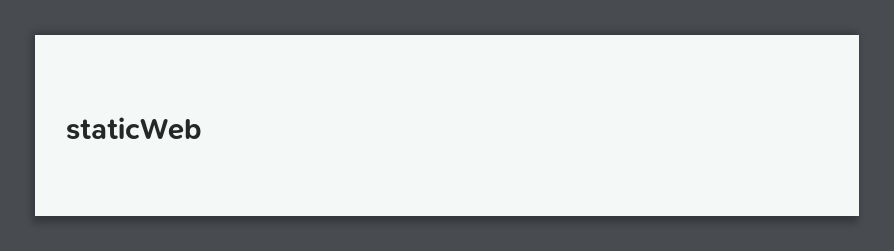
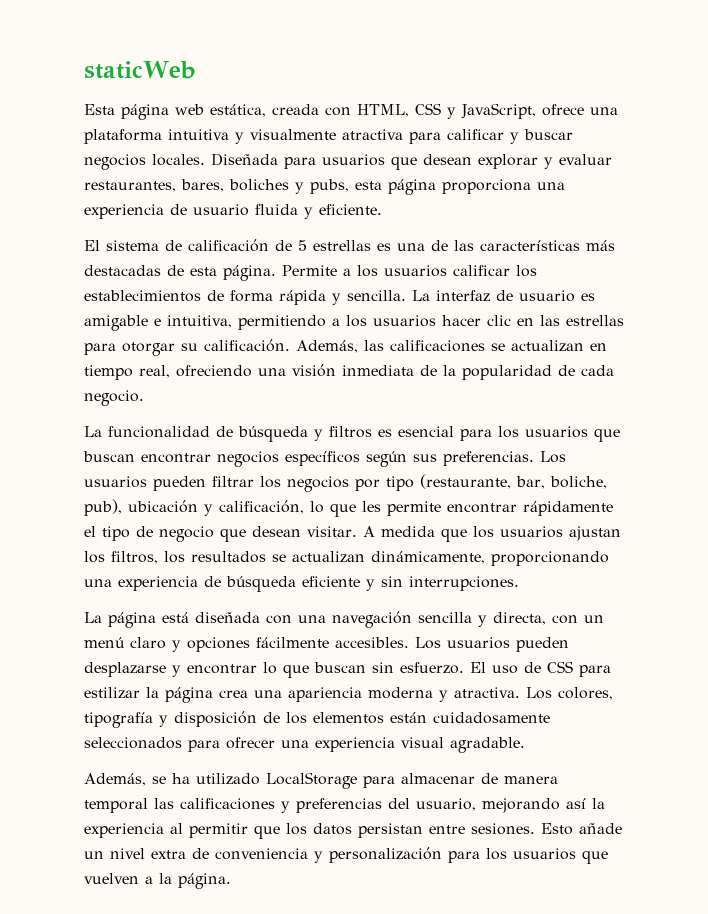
+ Esta página web estática, creada con HTML, CSS y JavaScript, ofrece una plataforma intuitiva y visualmente atractiva para calificar y buscar negocios locales. Diseñada para usuarios que desean explorar y evaluar restaurantes, bares, boliches y pubs, esta página proporciona una experiencia de usuario fluida y eficiente.
+ El sistema de calificación de 5 estrellas es una de las características más destacadas de esta página. Permite a los usuarios calificar los establecimientos de forma rápida y sencilla. La interfaz de usuario es amigable e intuitiva, permitiendo a los usuarios hacer clic en las estrellas para otorgar su calificación. Además, las calificaciones se actualizan en tiempo real, ofreciendo una visión inmediata de la popularidad de cada negocio.
+ La funcionalidad de búsqueda y filtros es esencial para los usuarios que buscan encontrar negocios específicos según sus preferencias. Los usuarios pueden filtrar los negocios por tipo (restaurante, bar, boliche, pub), ubicación y calificación, lo que les permite encontrar rápidamente el tipo de negocio que desean visitar. A medida que los usuarios ajustan los filtros, los resultados se actualizan dinámicamente, proporcionando una experiencia de búsqueda eficiente y sin interrupciones.
+ La página está diseñada con una navegación sencilla y directa, con un menú claro y opciones fácilmente accesibles. Los usuarios pueden desplazarse y encontrar lo que buscan sin esfuerzo. El uso de CSS para estilizar la página crea una apariencia moderna y atractiva. Los colores, tipografía y disposición de los elementos están cuidadosamente seleccionados para ofrecer una experiencia visual agradable.
+ Además, se ha utilizado LocalStorage para almacenar de manera temporal las calificaciones y preferencias del usuario, mejorando así la experiencia al permitir que los datos persistan entre sesiones. Esto añade un nivel extra de conveniencia y personalización para los usuarios que vuelven a la página.

